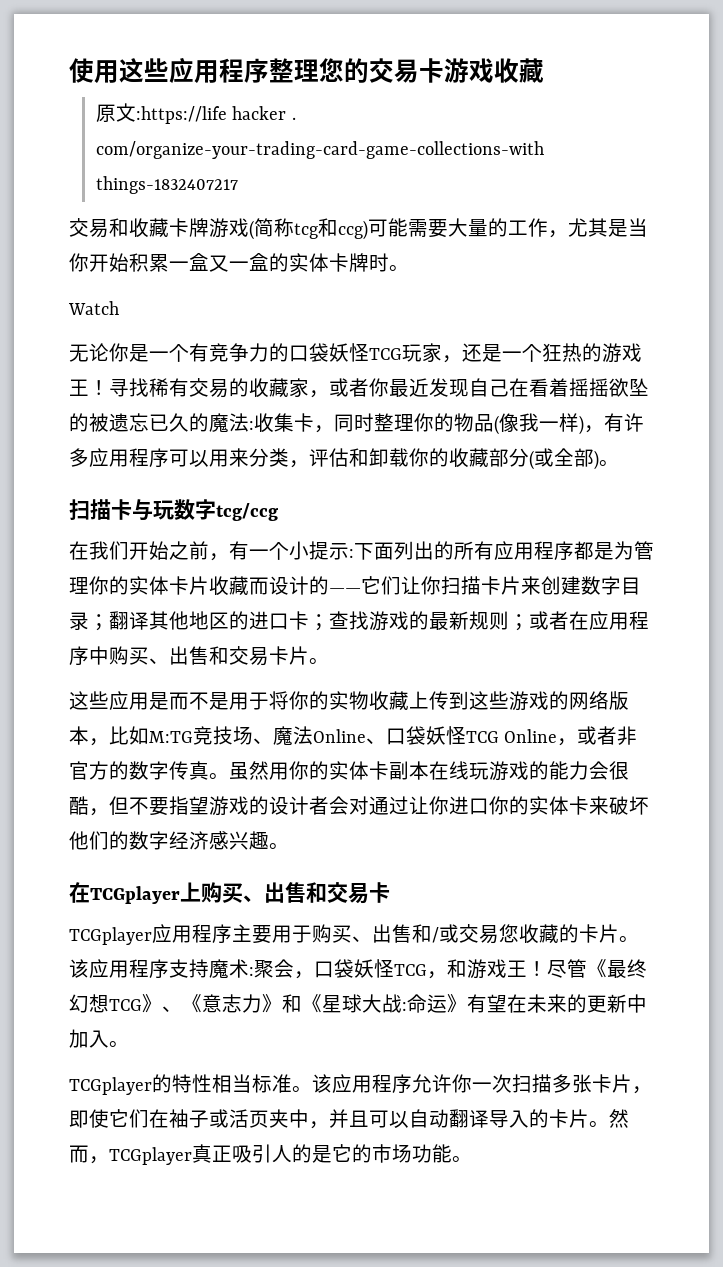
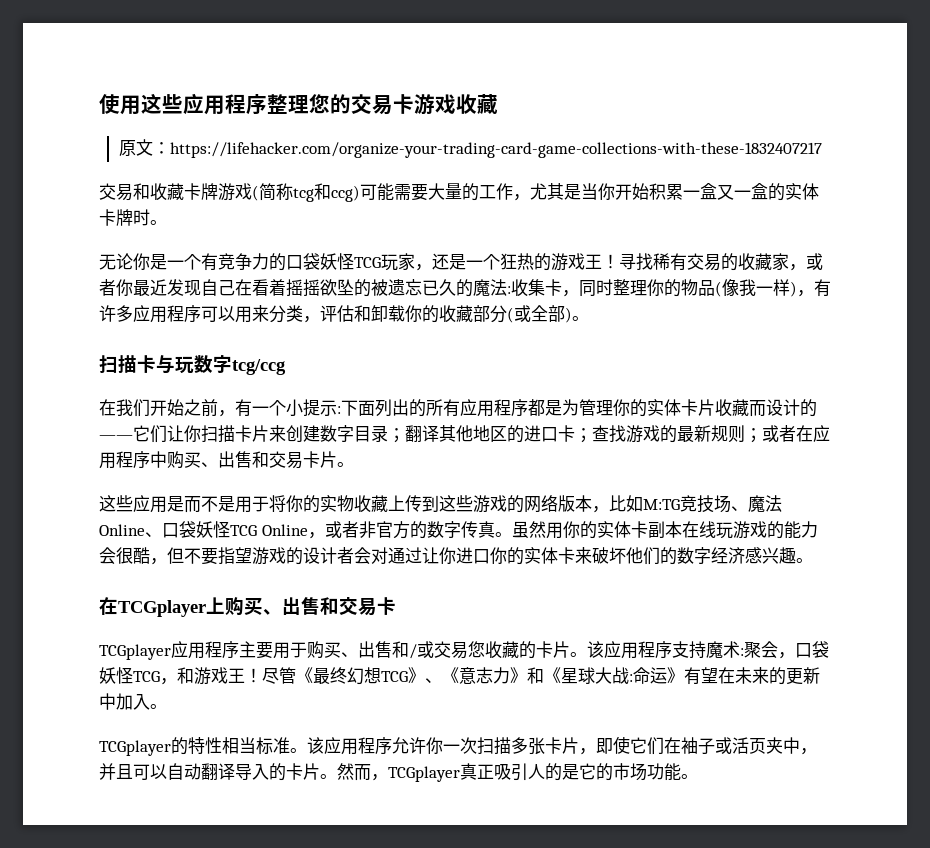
- 原文:https://life hacker . com/organize-your-trading-card-game-collections-with things-1832407217
+ 原文：https://lifehacker.com/organize-your-trading-card-game-collections-with-these-1832407217
- Watch

